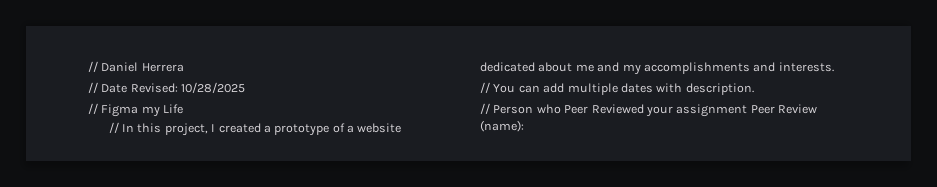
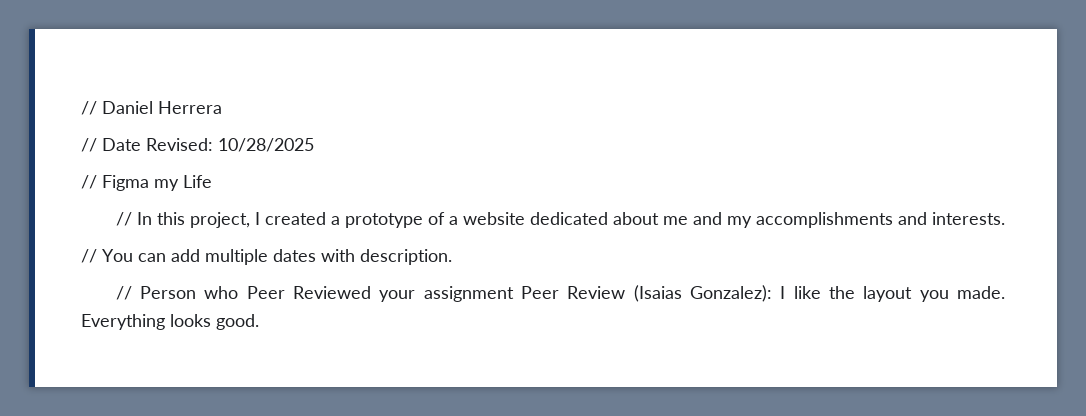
- // Person who Peer Reviewed your assignment Peer Review (name):
+ // Person who Peer Reviewed your assignment Peer Review (Isaias Gonzalez): I like the layout you made. Everything looks good.

